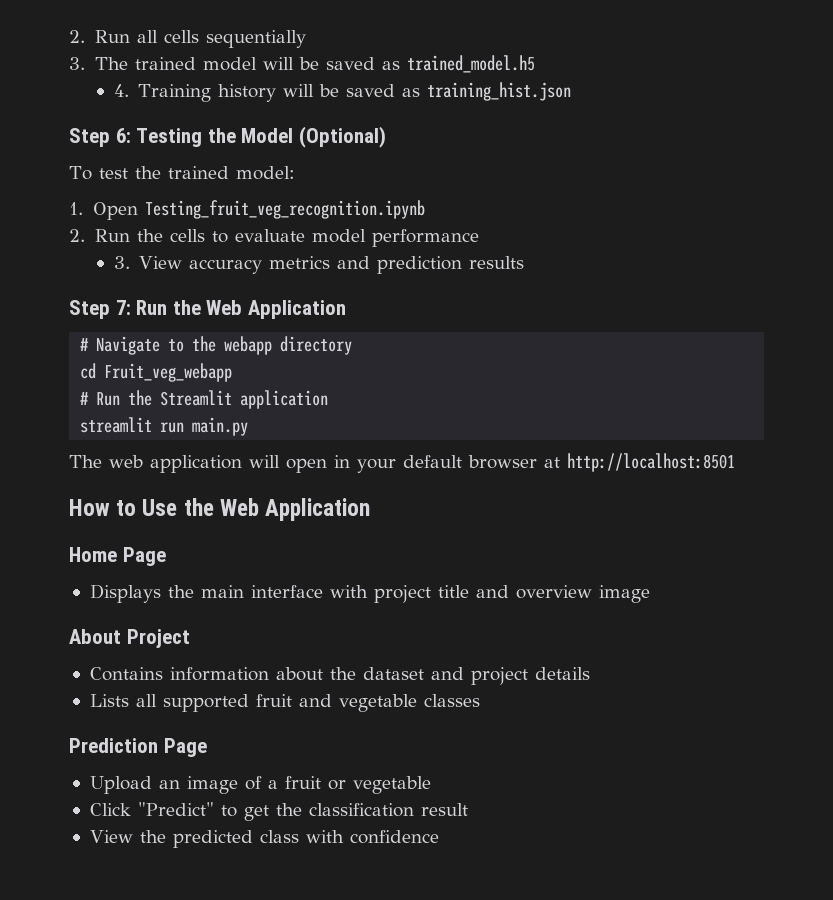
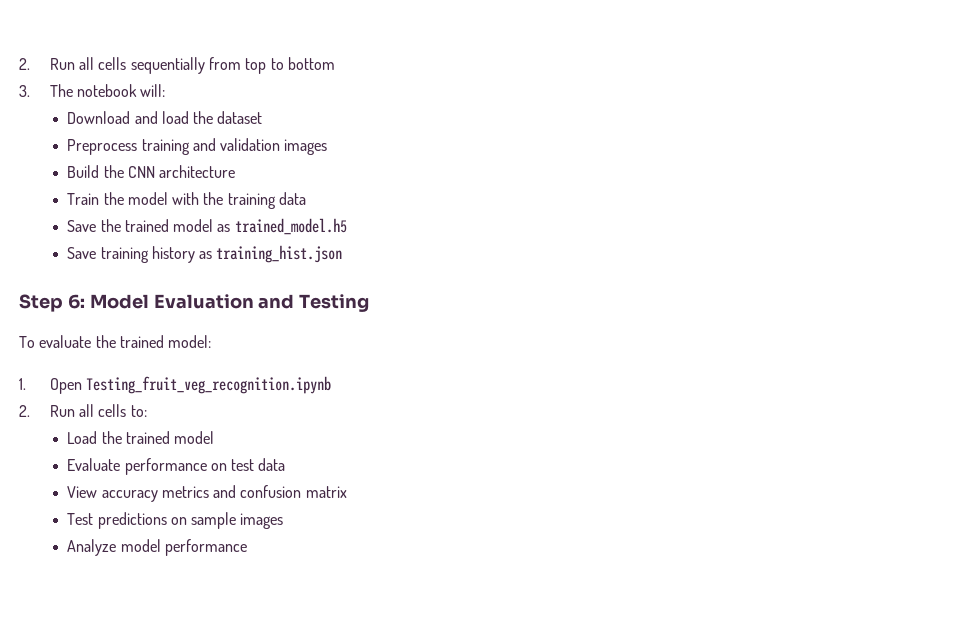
- 2. Run all cells sequentially
- 3. The trained model will be saved as trained_model.h5
- 4. Training history will be saved as training_hist.json
+ 2. Run all cells sequentially from top to bottom
+ 3. The notebook will:
+ Download and load the dataset
+ Preprocess training and validation images
+ Build the CNN architecture
+ Train the model with the training data
+ Save the trained model as trained_model.h5
+ Save training history as training_hist.json
- Step 6: Testing the Model (Optional)
+ Step 6: Model Evaluation and Testing
- To test the trained model:
+ To evaluate the trained model:
- 2. Run the cells to evaluate model performance
- 3. View accuracy metrics and prediction results
- Step 7: Run the Web Application
- # Navigate to the webapp directory
- cd Fruit_veg_webapp
- # Run the Streamlit application
- streamlit run main.py
- The web application will open in your default browser at http://localhost:8501
- How to Use the Web Application
- Home Page
- Displays the main interface with project title and overview image
- About Project
- Contains information about the dataset and project details
- Lists all supported fruit and vegetable classes
- Prediction Page
- Upload an image of a fruit or vegetable
- Click "Predict" to get the classification result
- View the predicted class with confidence
+ 2. Run all cells to:
+ Load the trained model
+ Evaluate performance on test data
+ View accuracy metrics and confusion matrix
+ Test predictions on sample images
+ Analyze model performance

